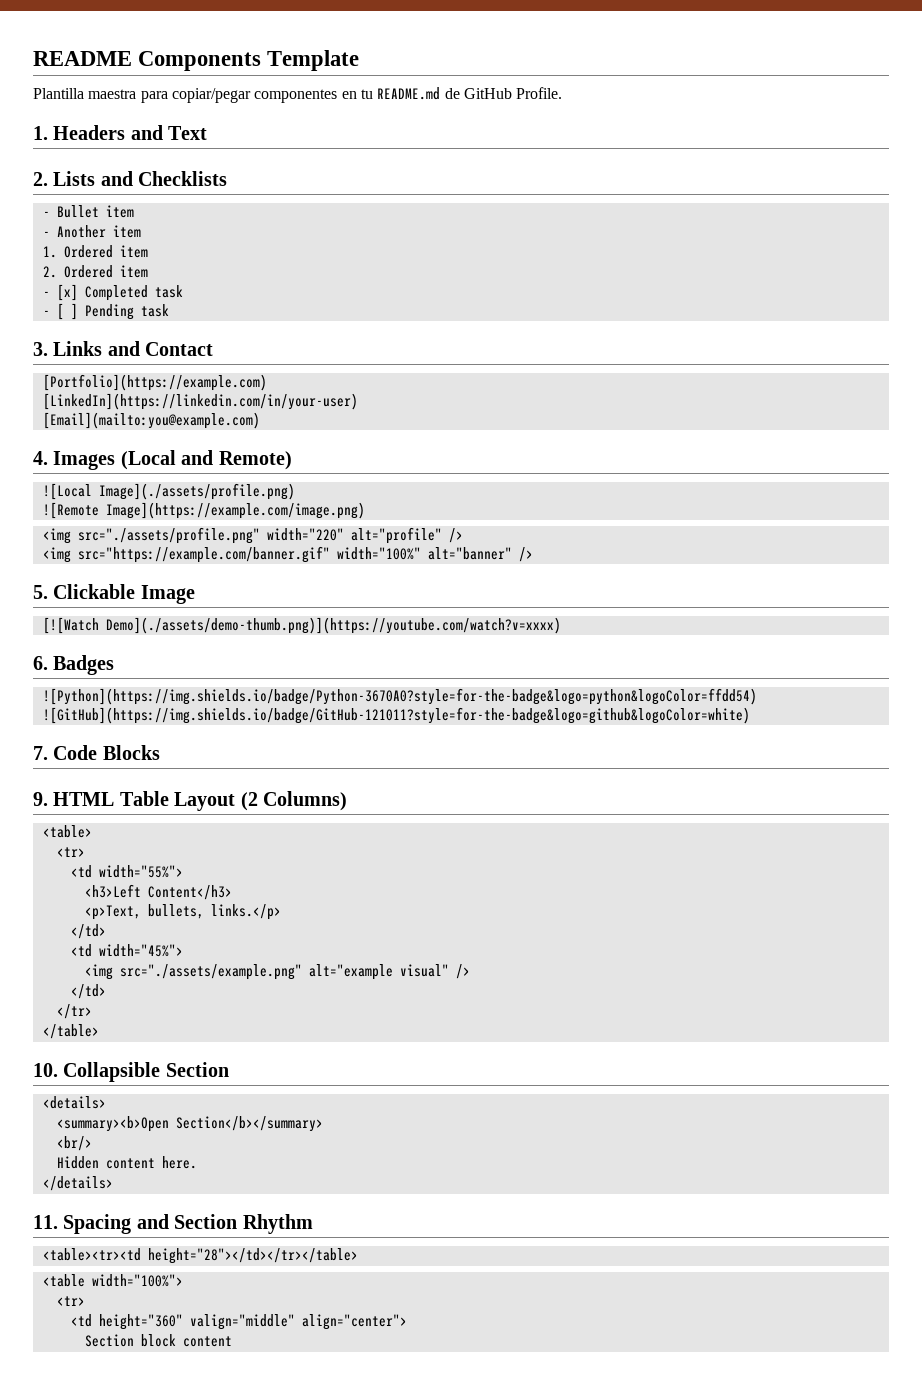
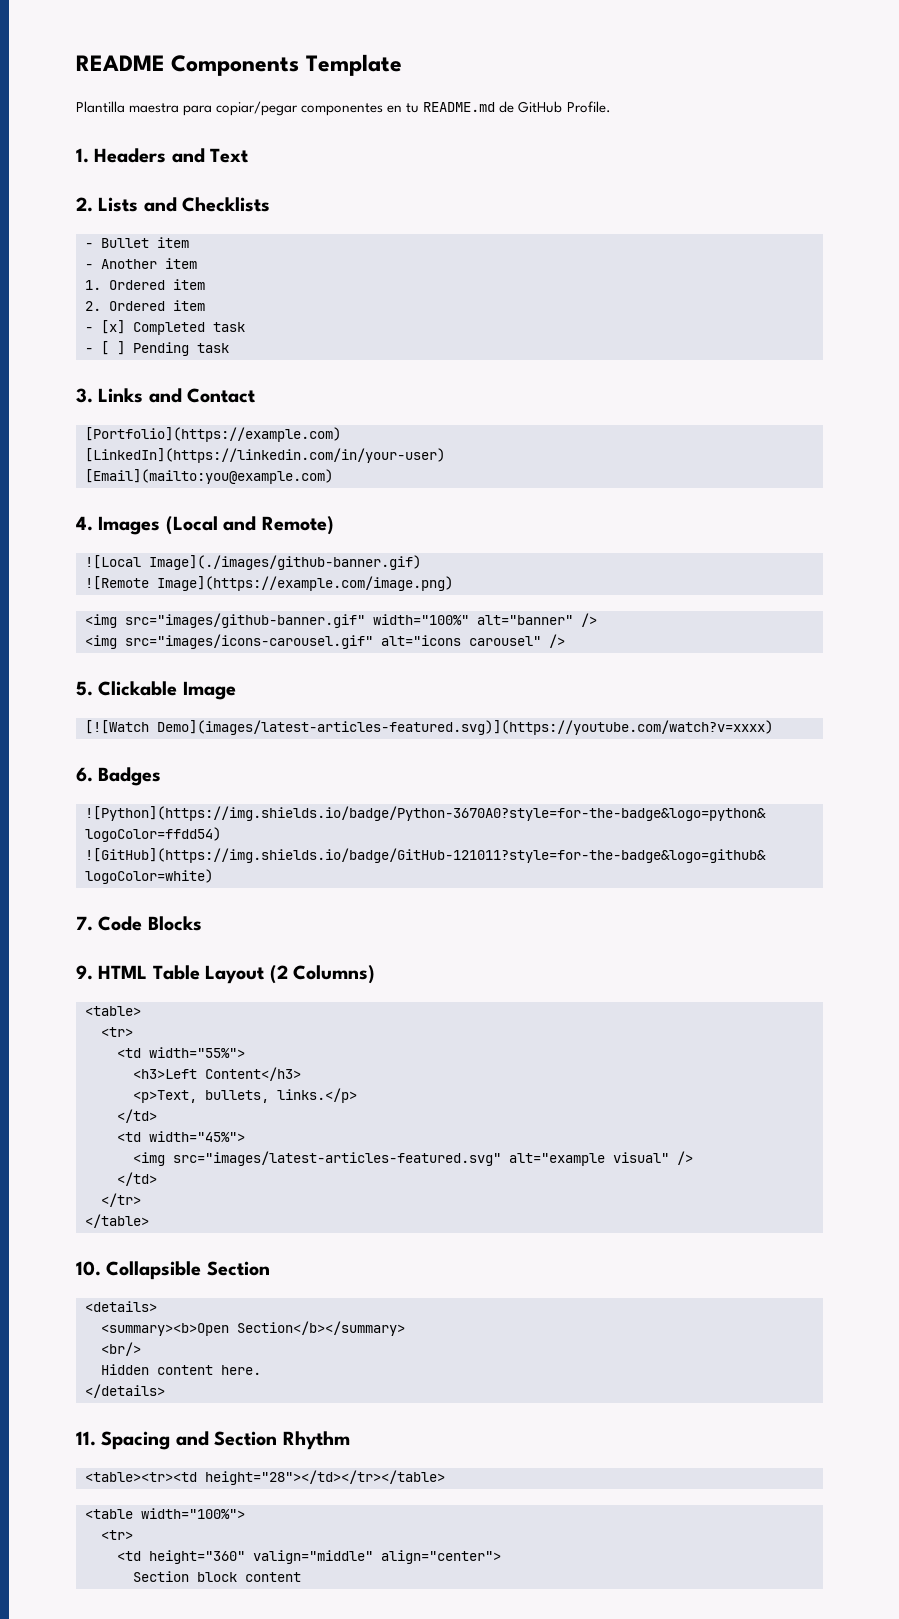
- ![Local Image](./assets/profile.png)
+ ![Local Image](./images/github-banner.gif)
- <img src="./assets/profile.png" width="220" alt="profile" />
+ <img src="images/github-banner.gif" width="100%" alt="banner" />
- <img src="https://example.com/banner.gif" width="100%" alt="banner" />
+ <img src="images/icons-carousel.gif" alt="icons carousel" />
- [![Watch Demo](./assets/demo-thumb.png)](https://youtube.com/watch?v=xxxx)
+ [![Watch Demo](images/latest-articles-featured.svg)](https://youtube.com/watch?v=xxxx)
- <img src="./assets/example.png" alt="example visual" />
+ <img src="images/latest-articles-featured.svg" alt="example visual" />

